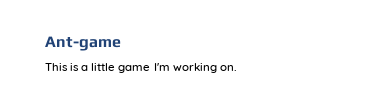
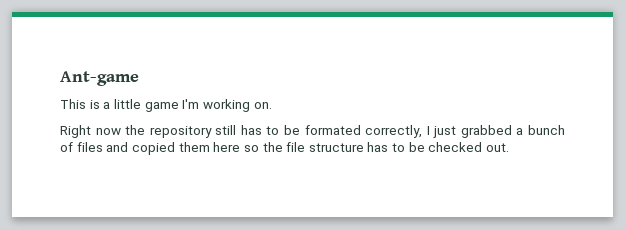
+ Right now the repository still has to be formated correctly, I just grabbed a bunch of files and copied them here so the file structure has to be checked out.

